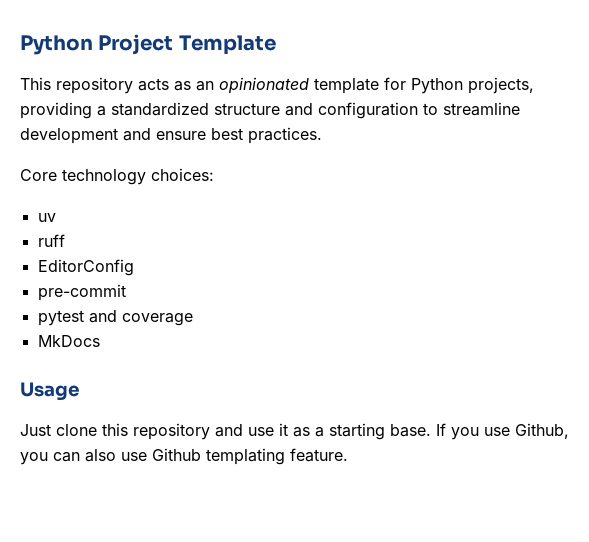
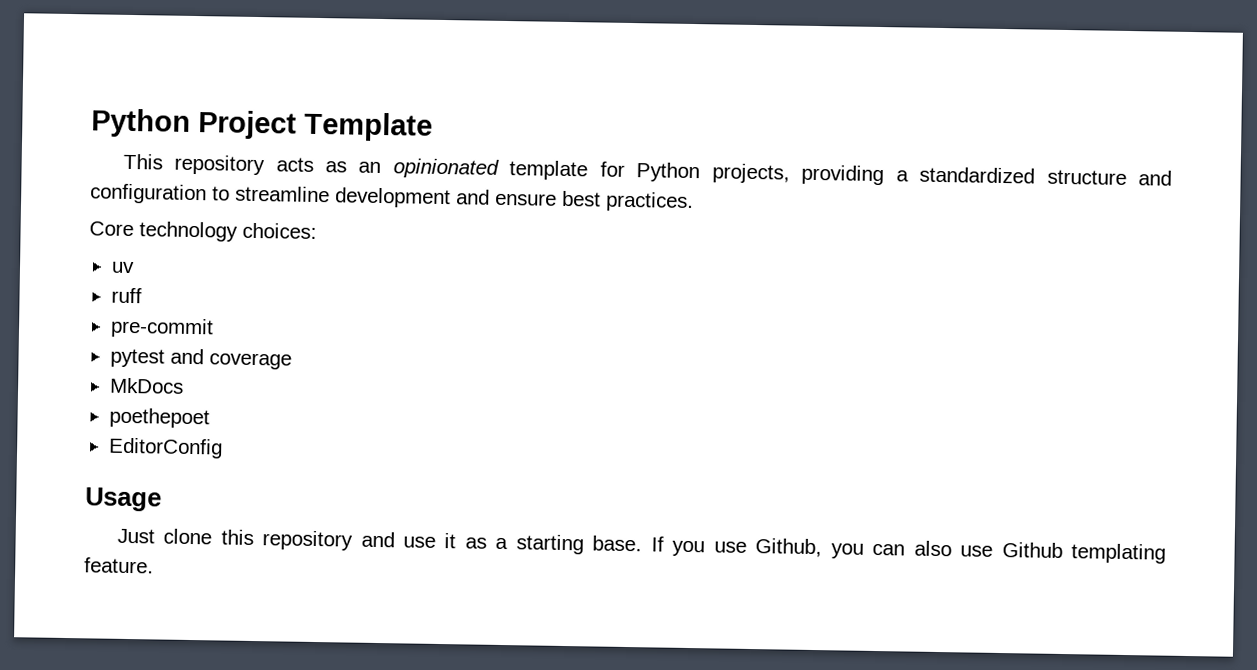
- EditorConfig
+ poethepoet
+ EditorConfig

